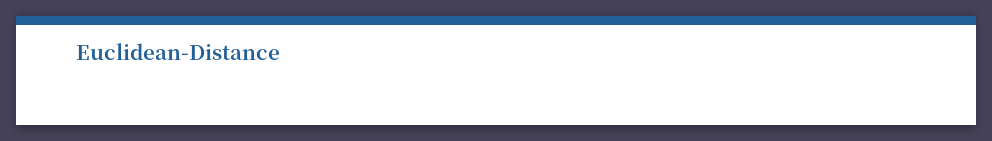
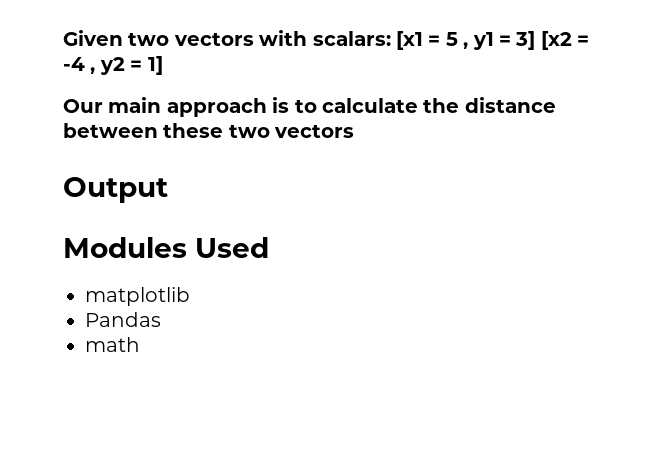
- Euclidean-Distance
+ Given two vectors with scalars: [x1 = 5 , y1 = 3] [x2 = -4 , y2 = 1]
+ Our main approach is to calculate the distance between these two vectors
+ Output
+ Modules Used
+ matplotlib
+ Pandas
+ math

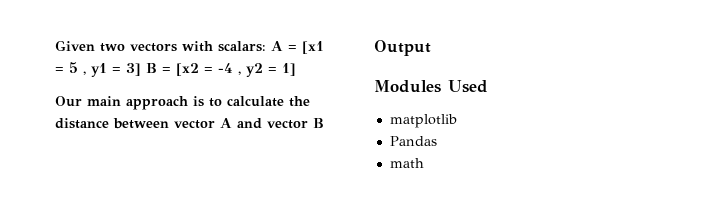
- Given two vectors with scalars: [x1 = 5 , y1 = 3] [x2 = -4 , y2 = 1]
+ Given two vectors with scalars: A = [x1 = 5 , y1 = 3] B = [x2 = -4 , y2 = 1]
- Our main approach is to calculate the distance between these two vectors
+ Our main approach is to calculate the distance between vector A and vector B

